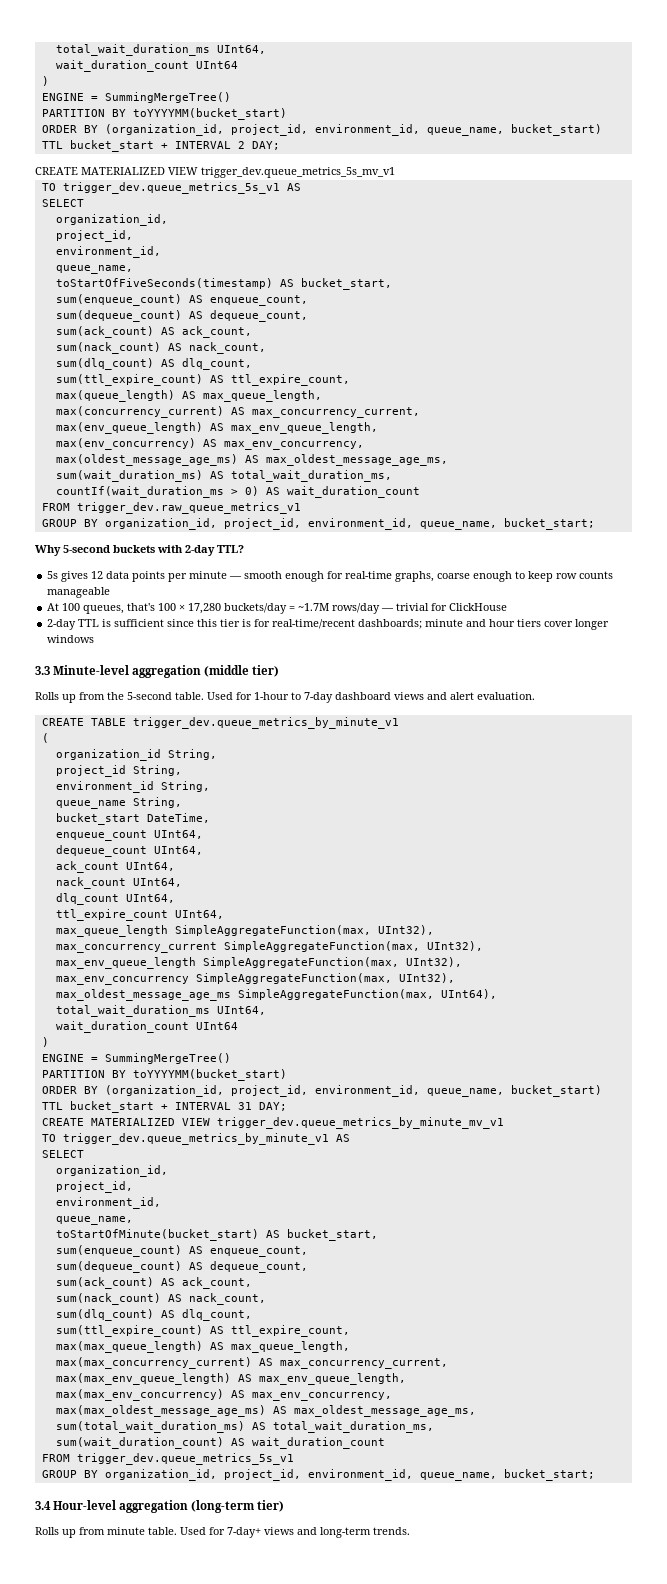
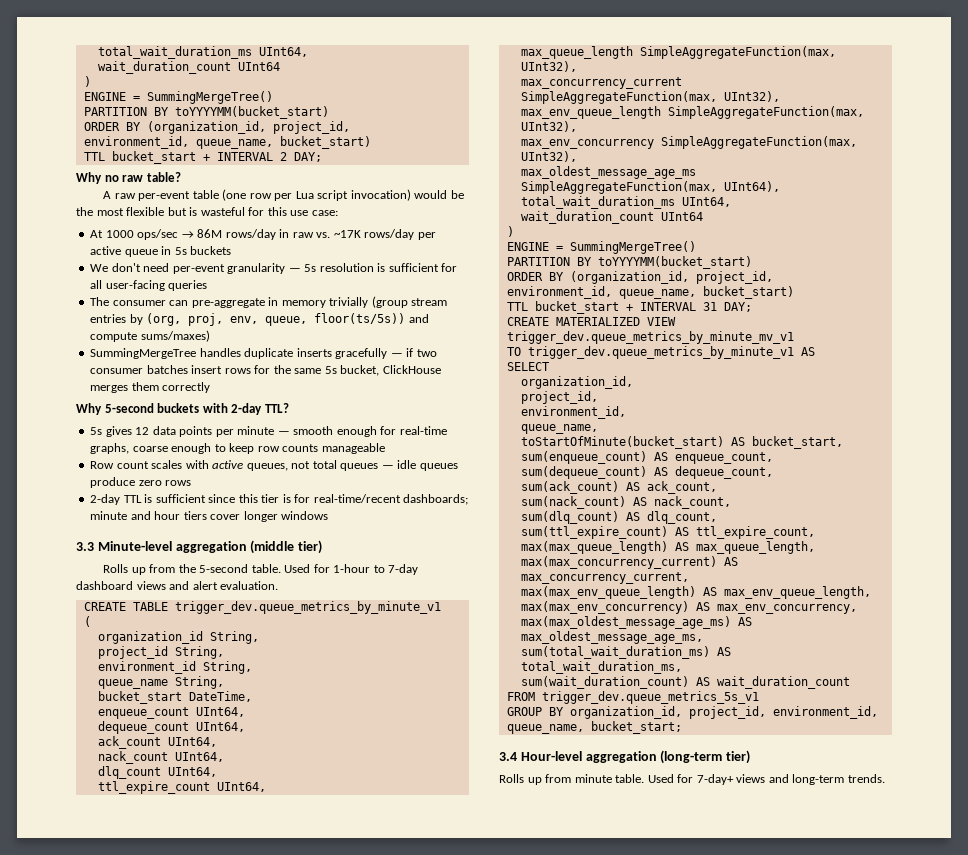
- CREATE MATERIALIZED VIEW trigger_dev.queue_metrics_5s_mv_v1
- TO trigger_dev.queue_metrics_5s_v1 AS
- SELECT
- organization_id,
- project_id,
- environment_id,
- queue_name,
- toStartOfFiveSeconds(timestamp) AS bucket_start,
- sum(enqueue_count) AS enqueue_count,
- sum(dequeue_count) AS dequeue_count,
- sum(ack_count) AS ack_count,
- sum(nack_count) AS nack_count,
- sum(dlq_count) AS dlq_count,
- sum(ttl_expire_count) AS ttl_expire_count,
- max(queue_length) AS max_queue_length,
- max(concurrency_current) AS max_concurrency_current,
- max(env_queue_length) AS max_env_queue_length,
- max(env_concurrency) AS max_env_concurrency,
- max(oldest_message_age_ms) AS max_oldest_message_age_ms,
- sum(wait_duration_ms) AS total_wait_duration_ms,
- countIf(wait_duration_ms > 0) AS wait_duration_count
- FROM trigger_dev.raw_queue_metrics_v1
- GROUP BY organization_id, project_id, environment_id, queue_name, bucket_start;
+ Why no raw table?
+ A raw per-event table (one row per Lua script invocation) would be the most flexible but is wasteful for this use case:
+ At 1000 ops/sec → 86M rows/day in raw vs. ~17K rows/day per active queue in 5s buckets
+ We don't need per-event granularity — 5s resolution is sufficient for all user-facing queries
+ The consumer can pre-aggregate in memory trivially (group stream entries by (org, proj, env, queue, floor(ts/5s)) and compute sums/maxes)
+ SummingMergeTree handles duplicate inserts gracefully — if two consumer batches insert rows for the same 5s bucket, ClickHouse merges them correctly
- At 100 queues, that's 100 × 17,280 buckets/day = ~1.7M rows/day — trivial for ClickHouse
+ Row count scales with active queues, not total queues — idle queues produce zero rows

